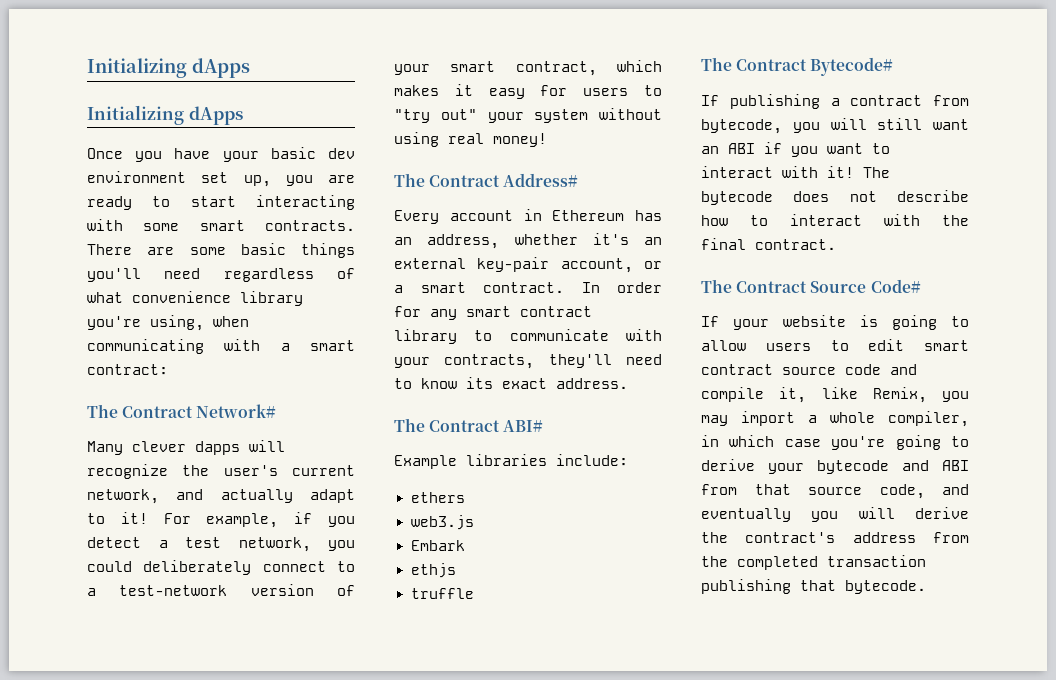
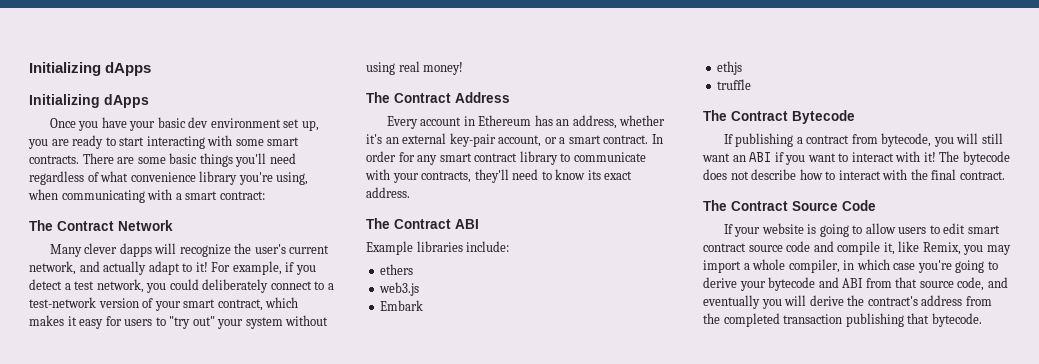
- The Contract Network#
+ The Contract Network
- The Contract Address#
+ The Contract Address
- The Contract ABI#
+ The Contract ABI
- The Contract Bytecode#
+ The Contract Bytecode
- The Contract Source Code#
+ The Contract Source Code

